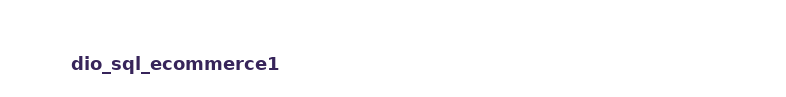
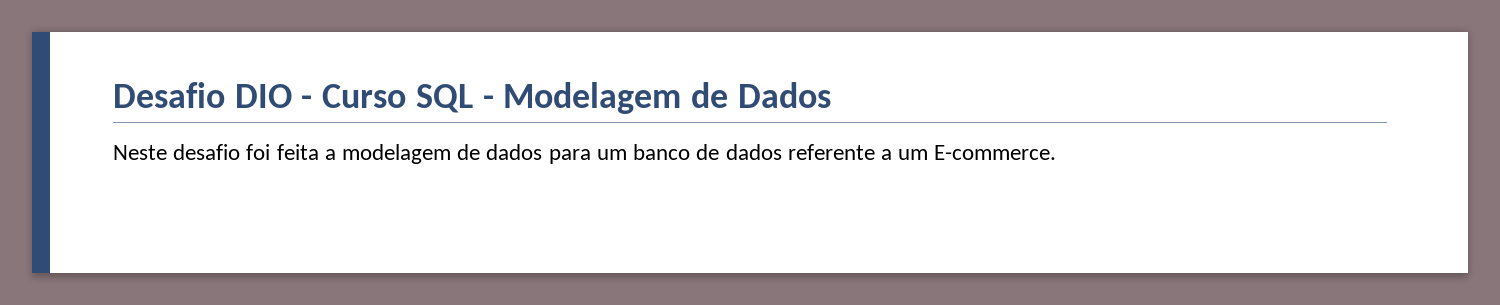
- dio_sql_ecommerce1
+ Desafio DIO - Curso SQL - Modelagem de Dados
+ Neste desafio foi feita a modelagem de dados para um banco de dados referente a um E-commerce.

